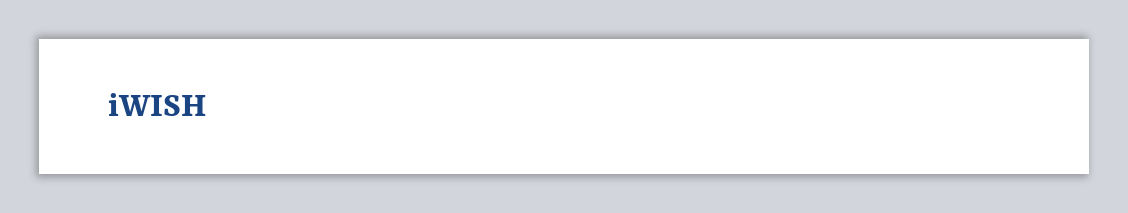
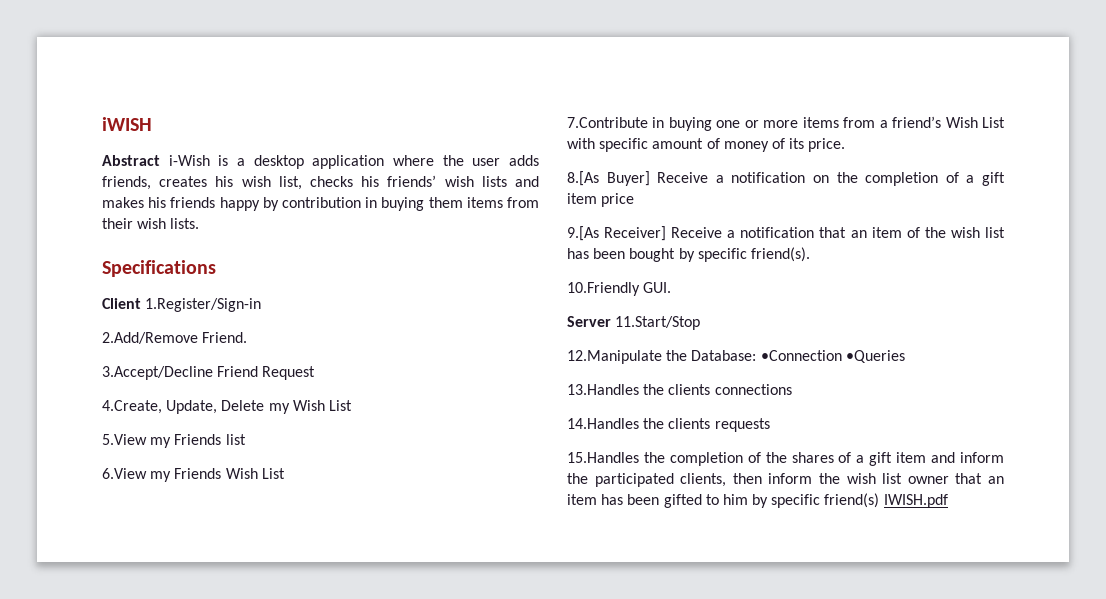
+ Abstract i-Wish is a desktop application where the user adds friends, creates his wish list, checks his friends’ wish lists and makes his friends happy by contribution in buying them items from their wish lists.
+ Specifications
+ Client 1.Register/Sign-in
+ 2.Add/Remove Friend.
+ 3.Accept/Decline Friend Request
+ 4.Create, Update, Delete my Wish List
+ 5.View my Friends list
+ 6.View my Friends Wish List
+ 7.Contribute in buying one or more items from a friend’s Wish List with specific amount of money of its price.
+ 8.[As Buyer] Receive a notification on the completion of a gift item price
+ 9.[As Receiver] Receive a notification that an item of the wish list has been bought by specific friend(s).
+ 10.Friendly GUI.
+ Server 11.Start/Stop
+ 12.Manipulate the Database: •Connection •Queries
+ 13.Handles the clients connections
+ 14.Handles the clients requests
+ 15.Handles the completion of the shares of a gift item and inform the participated clients, then inform the wish list owner that an item has been gifted to him by specific friend(s) IWISH.pdf

